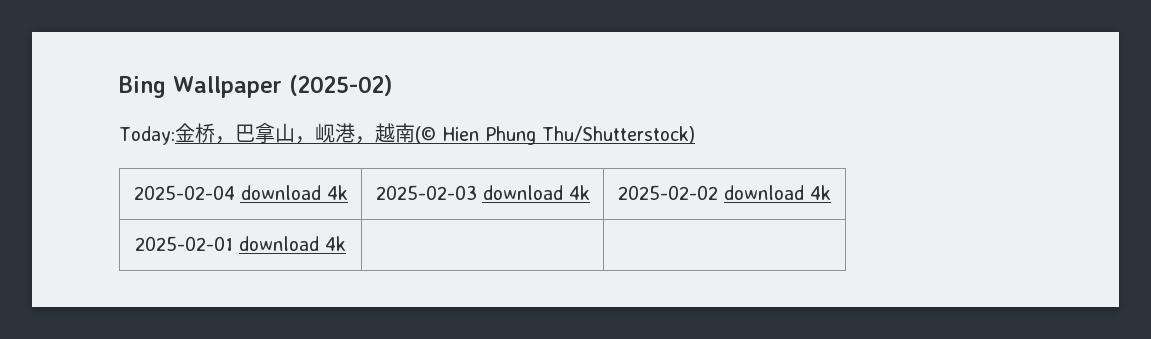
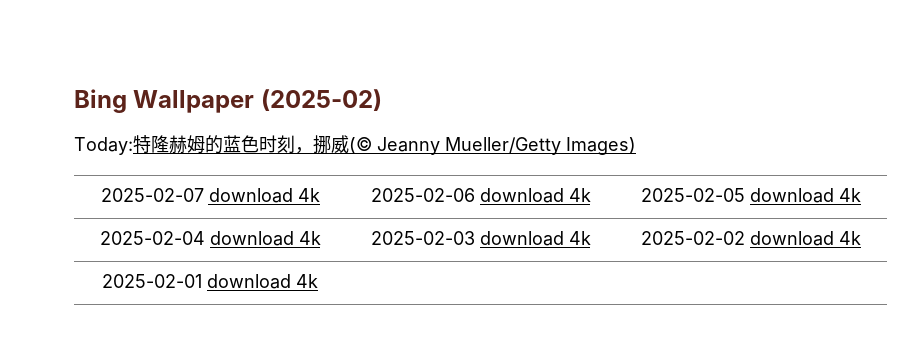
- Today:金桥，巴拿山，岘港，越南(© Hien Phung Thu/Shutterstock)
+ Today:特隆赫姆的蓝色时刻，挪威(© Jeanny Mueller/Getty Images)
+ 2025-02-07 download 4k | 2025-02-06 download 4k | 2025-02-05 download 4k

